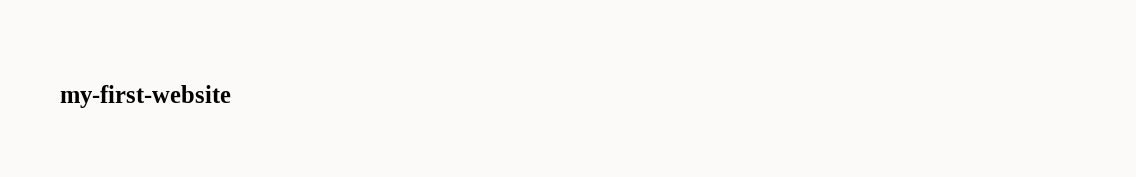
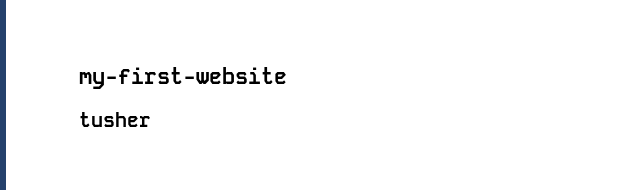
+ tusher

